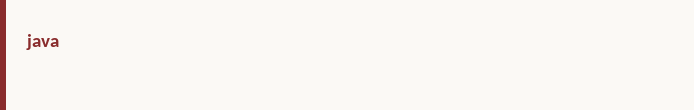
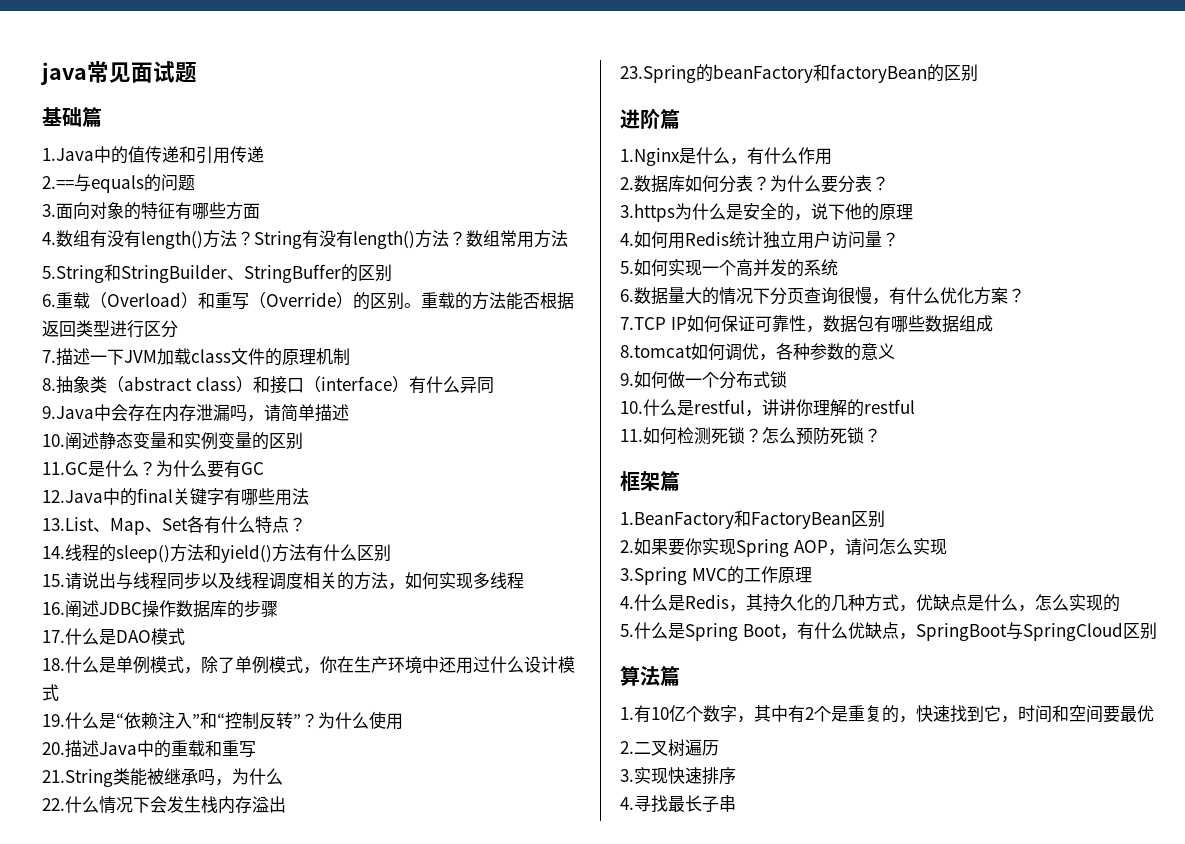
- java
+ java常见面试题
+ 基础篇
+ 1.Java中的值传递和引用传递
+ 2.==与equals的问题
+ 3.面向对象的特征有哪些方面
+ 4.数组有没有length()方法？String有没有length()方法？数组常用方法
+ 5.String和StringBuilder、StringBuffer的区别
+ 6.重载（Overload）和重写（Override）的区别。重载的方法能否根据返回类型进行区分
+ 7.描述一下JVM加载class文件的原理机制
+ 8.抽象类（abstract class）和接口（interface）有什么异同
+ 9.Java中会存在内存泄漏吗，请简单描述
+ 10.阐述静态变量和实例变量的区别
+ 11.GC是什么？为什么要有GC
+ 12.Java中的final关键字有哪些用法
+ 13.List、Map、Set各有什么特点？
+ 14.线程的sleep()方法和yield()方法有什么区别
+ 15.请说出与线程同步以及线程调度相关的方法，如何实现多线程
+ 16.阐述JDBC操作数据库的步骤
+ 17.什么是DAO模式
+ 18.什么是单例模式，除了单例模式，你在生产环境中还用过什么设计模式
+ 19.什么是“依赖注入”和“控制反转”？为什么使用
+ 20.描述Java中的重载和重写
+ 21.String类能被继承吗，为什么
+ 22.什么情况下会发生栈内存溢出
+ 23.Spring的beanFactory和factoryBean的区别
+ 进阶篇
+ 1.Nginx是什么，有什么作用
+ 2.数据库如何分表？为什么要分表？
+ 3.https为什么是安全的，说下他的原理
+ 4.如何用Redis统计独立用户访问量？
+ 5.如何实现一个高并发的系统
+ 6.数据量大的情况下分页查询很慢，有什么优化方案？
+ 7.TCP IP如何保证可靠性，数据包有哪些数据组成
+ 8.tomcat如何调优，各种参数的意义
+ 9.如何做一个分布式锁
+ 10.什么是restful，讲讲你理解的restful
+ 11.如何检测死锁？怎么预防死锁？
+ 框架篇
+ 1.BeanFactory和FactoryBean区别
+ 2.如果要你实现Spring AOP，请问怎么实现
+ 3.Spring MVC的工作原理
+ 4.什么是Redis，其持久化的几种方式，优缺点是什么，怎么实现的
+ 5.什么是Spring Boot，有什么优缺点，SpringBoot与SpringCloud区别
+ 算法篇
+ 1.有10亿个数字，其中有2个是重复的，快速找到它，时间和空间要最优
+ 2.二叉树遍历
+ 3.实现快速排序
+ 4.寻找最长子串

